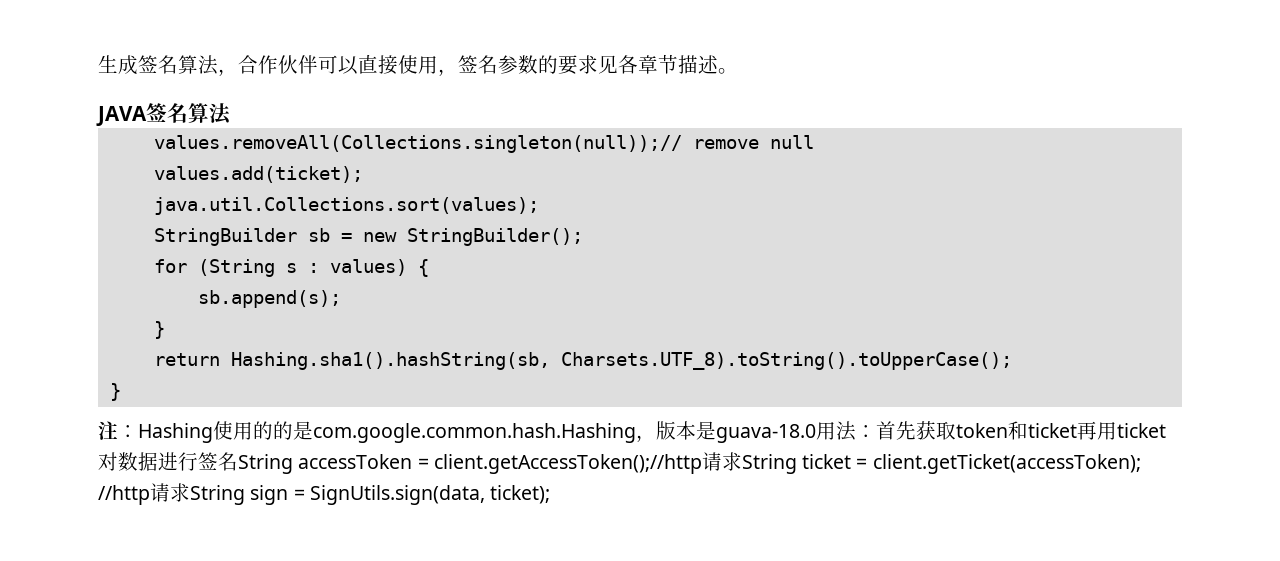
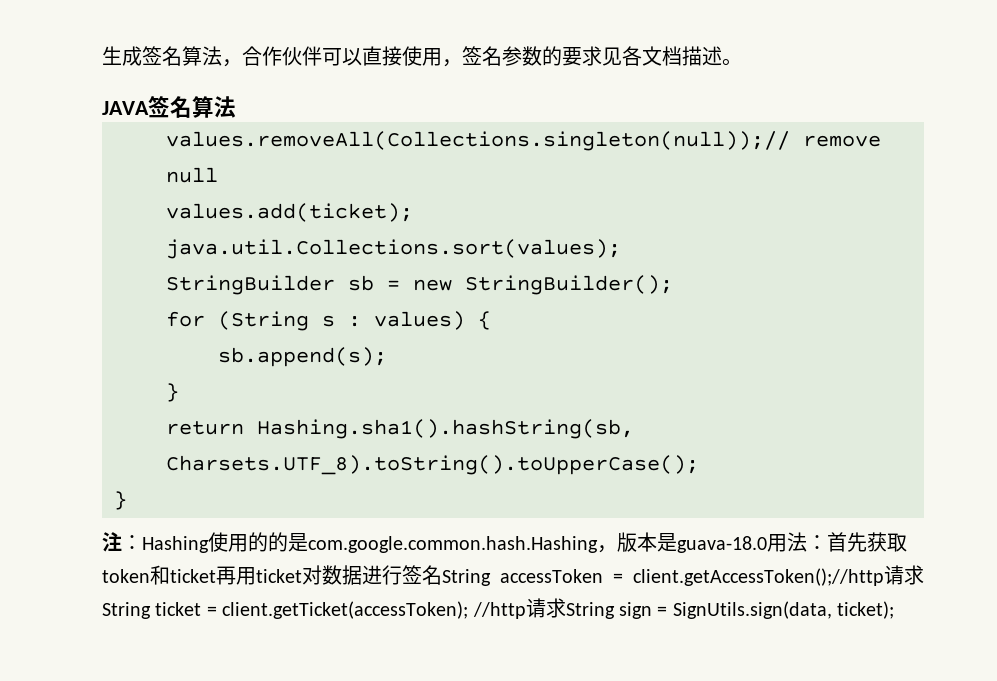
- 生成签名算法，合作伙伴可以直接使用，签名参数的要求见各章节描述。
+ 生成签名算法，合作伙伴可以直接使用，签名参数的要求见各文档描述。

